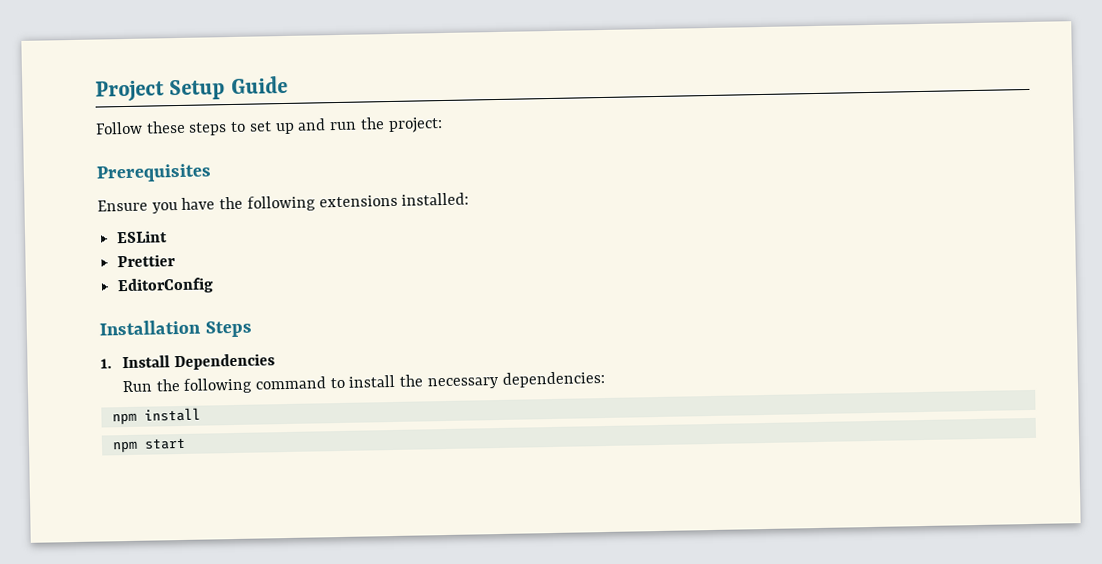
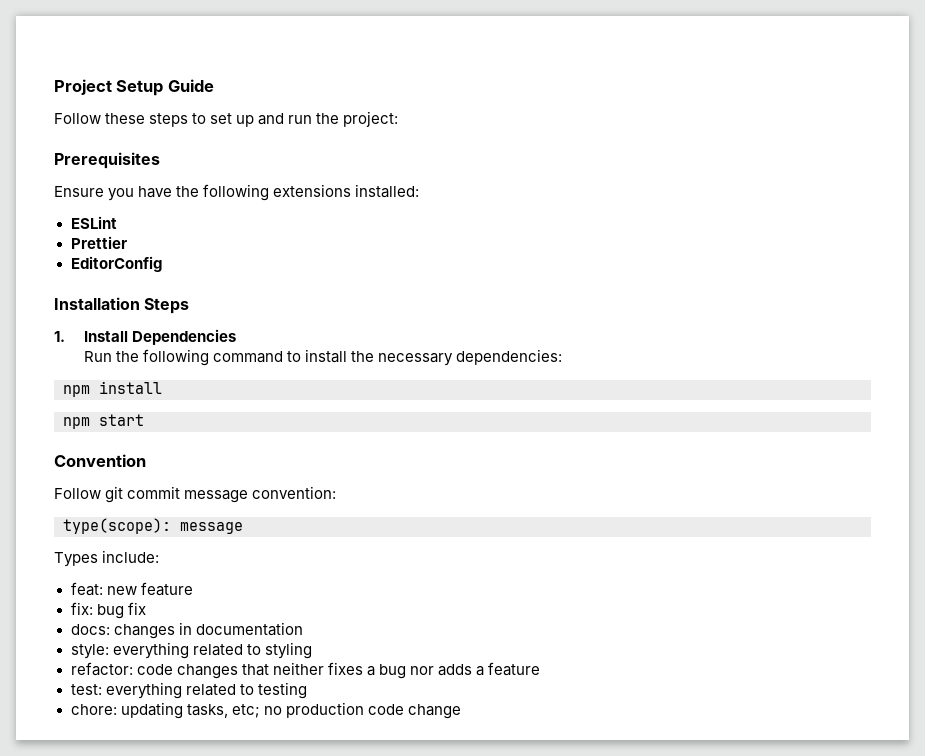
+ Convention
+ Follow git commit message convention:
+ type(scope): message
+ Types include:
+ feat: new feature
+ fix: bug fix
+ docs: changes in documentation
+ style: everything related to styling
+ refactor: code changes that neither fixes a bug nor adds a feature
+ test: everything related to testing
+ chore: updating tasks, etc; no production code change

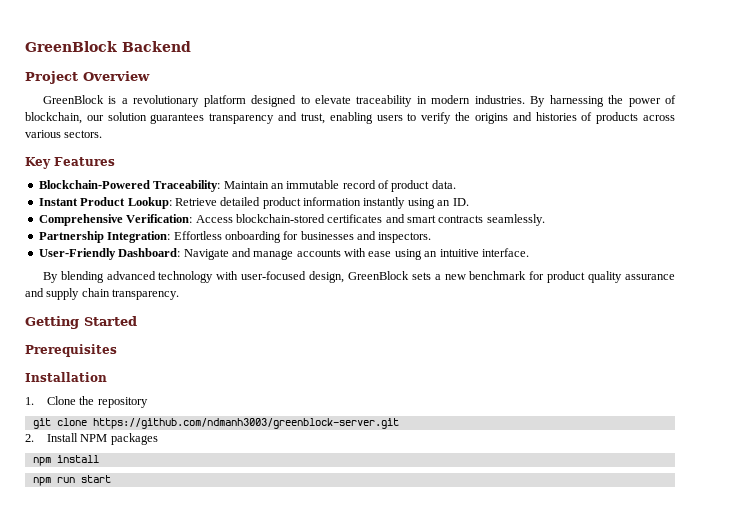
- Project Setup Guide
- Follow these steps to set up and run the project:
+ GreenBlock Backend
+ Project Overview
+ GreenBlock is a revolutionary platform designed to elevate traceability in modern industries. By harnessing the power of blockchain, our solution guarantees transparency and trust, enabling users to verify the origins and histories of products across various sectors.
+ Key Features
+ Blockchain-Powered Traceability: Maintain an immutable record of product data.
+ Instant Product Lookup: Retrieve detailed product information instantly using an ID.
+ Comprehensive Verification: Access blockchain-stored certificates and smart contracts seamlessly.
+ Partnership Integration: Effortless onboarding for businesses and inspectors.
+ User-Friendly Dashboard: Navigate and manage accounts with ease using an intuitive interface.
+ By blending advanced technology with user-focused design, GreenBlock sets a new benchmark for product quality assurance and supply chain transparency.
+ Getting Started
  Prerequisites
- Ensure you have the following extensions installed:
- ESLint
- Prettier
- EditorConfig
- Installation Steps
- 1. Install Dependencies
- Run the following command to install the necessary dependencies:
+ Installation
+ 1. Clone the repository
+ git clone https://github.com/ndmanh3003/greenblock-server.git
+ 2. Install NPM packages
- npm start
+ npm run start
- Convention
- Follow git commit message convention:
- type(scope): message
- Types include:
- feat: new feature
- fix: bug fix
- docs: changes in documentation
- style: everything related to styling
- refactor: code changes that neither fixes a bug nor adds a feature
- test: everything related to testing
- chore: updating tasks, etc; no production code change

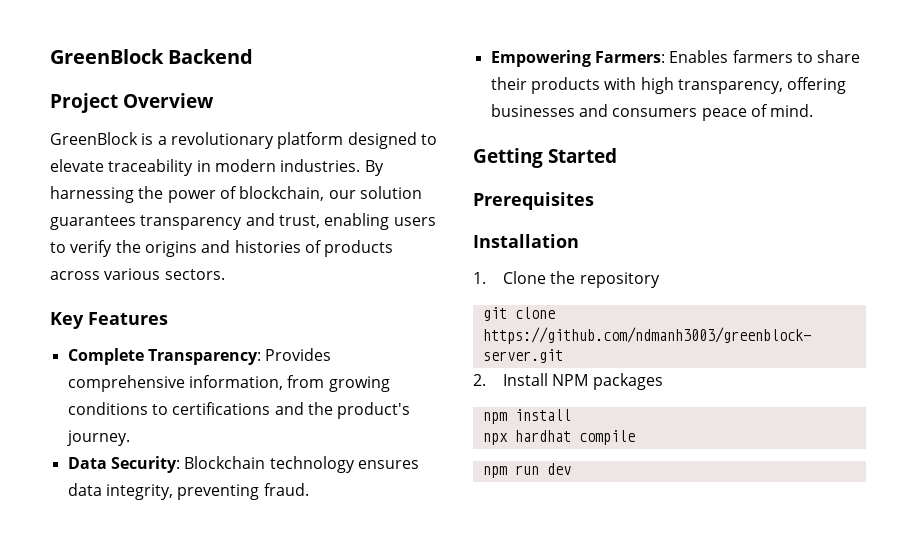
- Blockchain-Powered Traceability: Maintain an immutable record of product data.
- Instant Product Lookup: Retrieve detailed product information instantly using an ID.
- Comprehensive Verification: Access blockchain-stored certificates and smart contracts seamlessly.
- Partnership Integration: Effortless onboarding for businesses and inspectors.
- User-Friendly Dashboard: Navigate and manage accounts with ease using an intuitive interface.
- By blending advanced technology with user-focused design, GreenBlock sets a new benchmark for product quality assurance and supply chain transparency.
+ Complete Transparency: Provides comprehensive information, from growing conditions to certifications and the product's journey.
+ Data Security: Blockchain technology ensures data integrity, preventing fraud.
+ Empowering Farmers: Enables farmers to share their products with high transparency, offering businesses and consumers peace of mind.
+ npx hardhat compile
- npm run start
+ npm run dev

